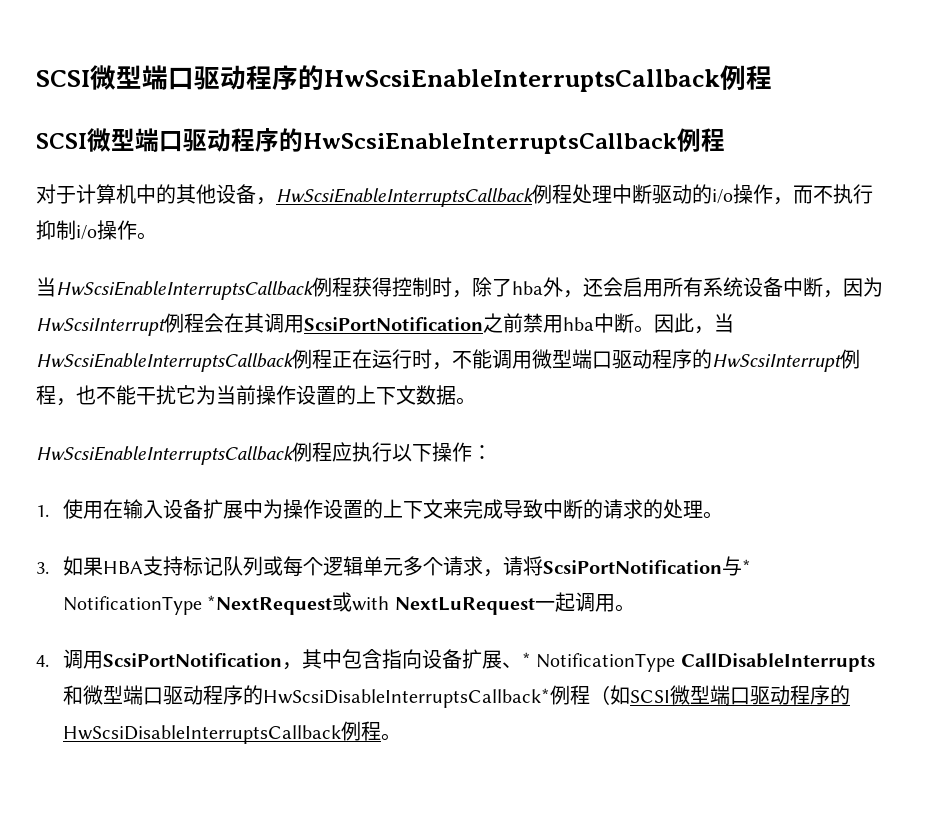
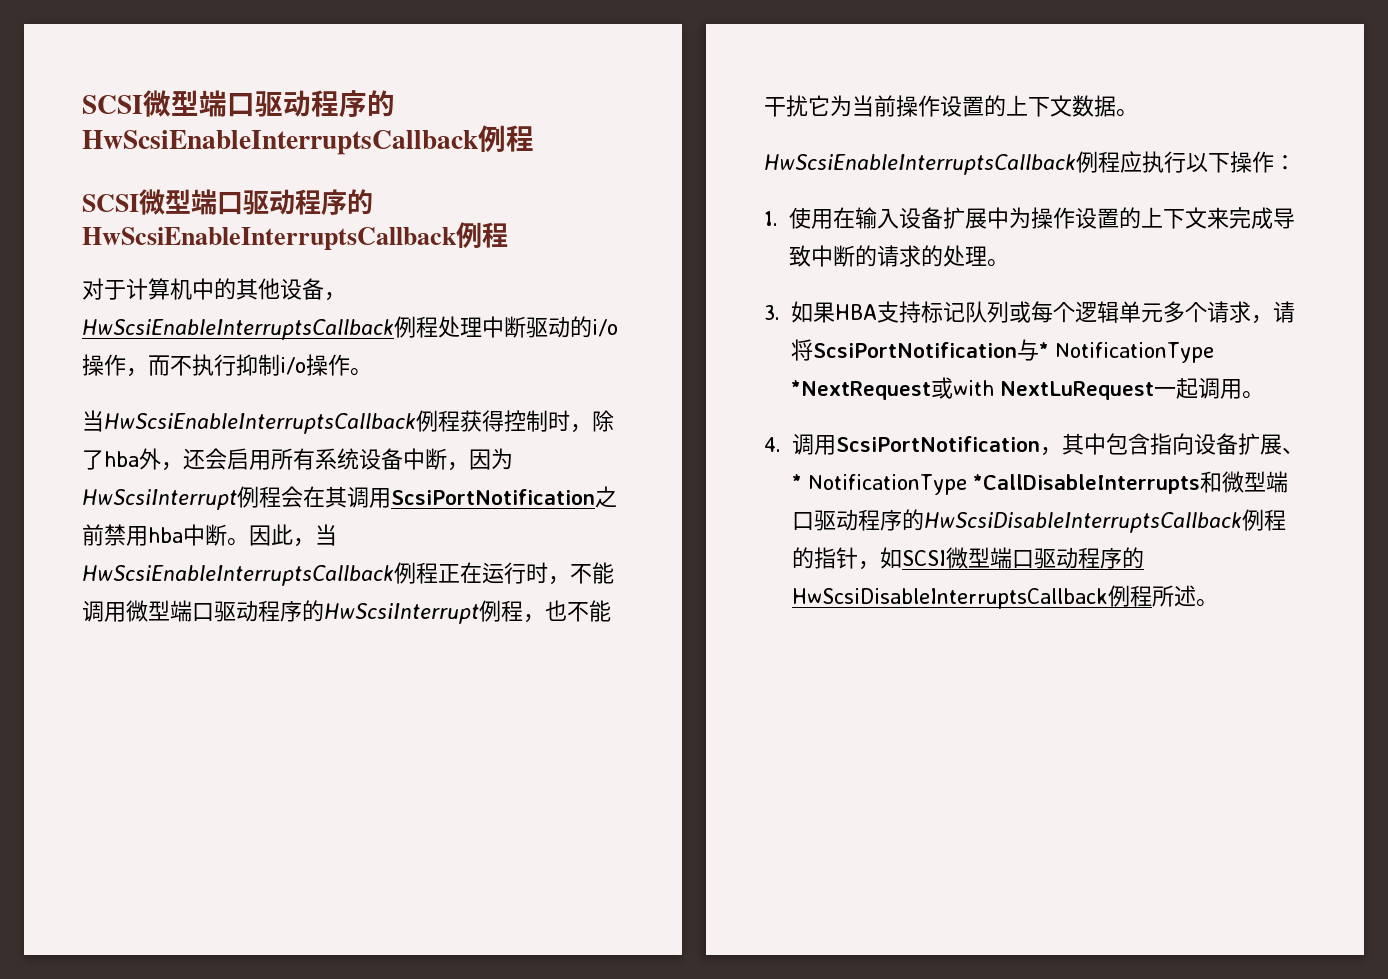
- 4.调用ScsiPortNotification，其中包含指向设备扩展、* NotificationType CallDisableInterrupts和微型端口驱动程序的HwScsiDisableInterruptsCallback*例程（如SCSI微型端口驱动程序的HwScsiDisableInterruptsCallback例程。
+ 4.调用ScsiPortNotification，其中包含指向设备扩展、* NotificationType *CallDisableInterrupts和微型端口驱动程序的HwScsiDisableInterruptsCallback例程的指针，如SCSI微型端口驱动程序的HwScsiDisableInterruptsCallback例程所述。

